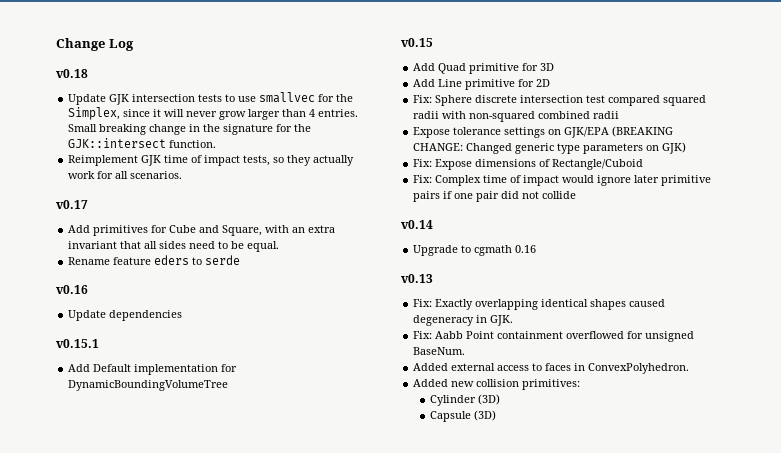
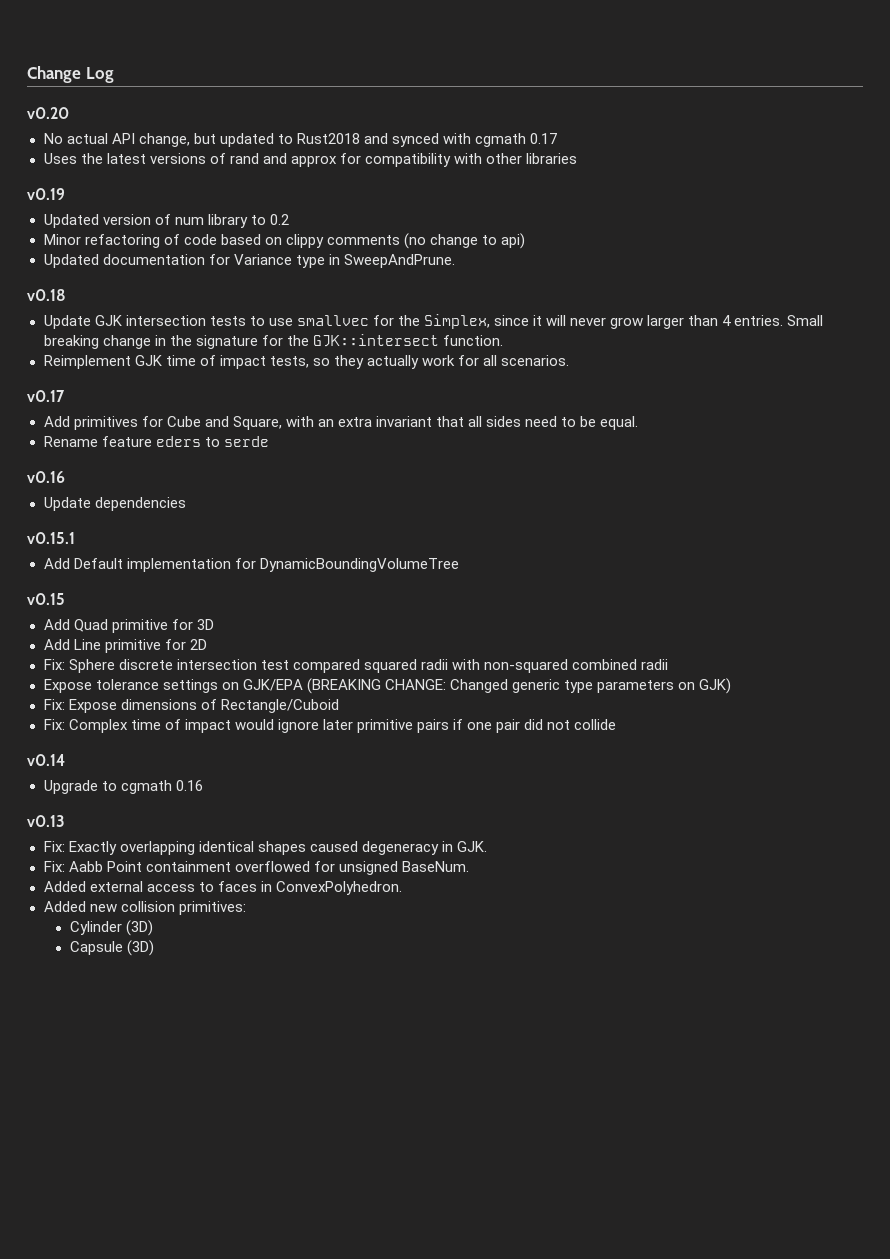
+ v0.20
+ No actual API change, but updated to Rust2018 and synced with cgmath 0.17
+ Uses the latest versions of rand and approx for compatibility with other libraries
+ v0.19
+ Updated version of num library to 0.2
+ Minor refactoring of code based on clippy comments (no change to api)
+ Updated documentation for Variance type in SweepAndPrune.

